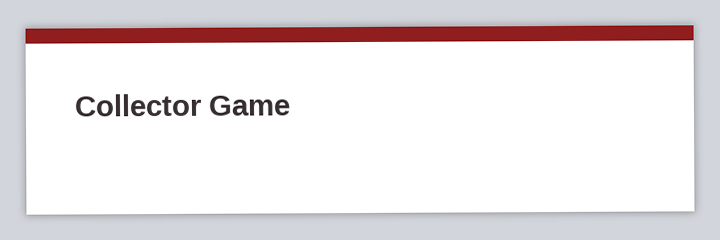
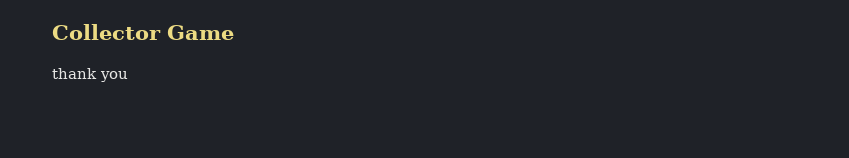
+ thank you

